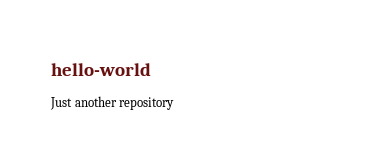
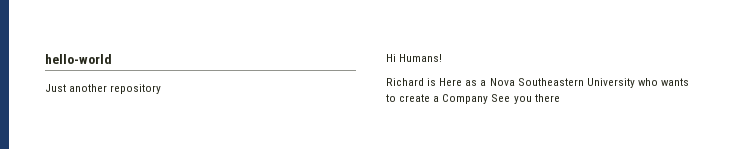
+ Hi Humans!
+ Richard is Here as a Nova Southeastern University who wants to create a Company See you there

